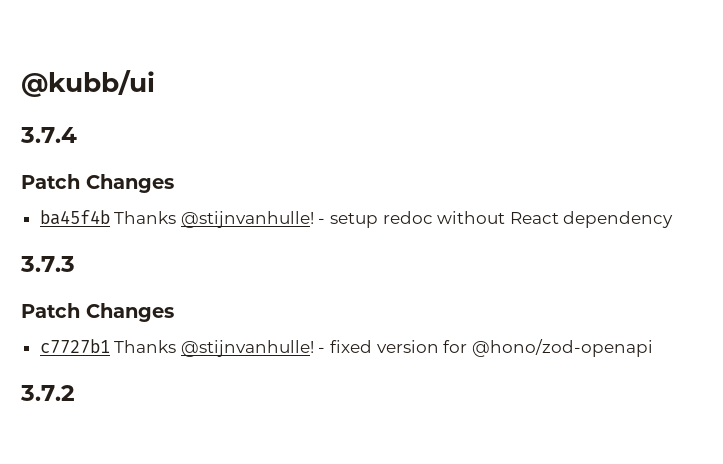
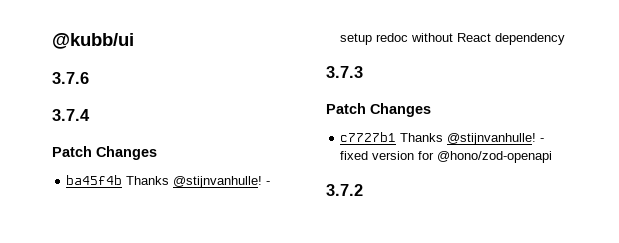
+ 3.7.6

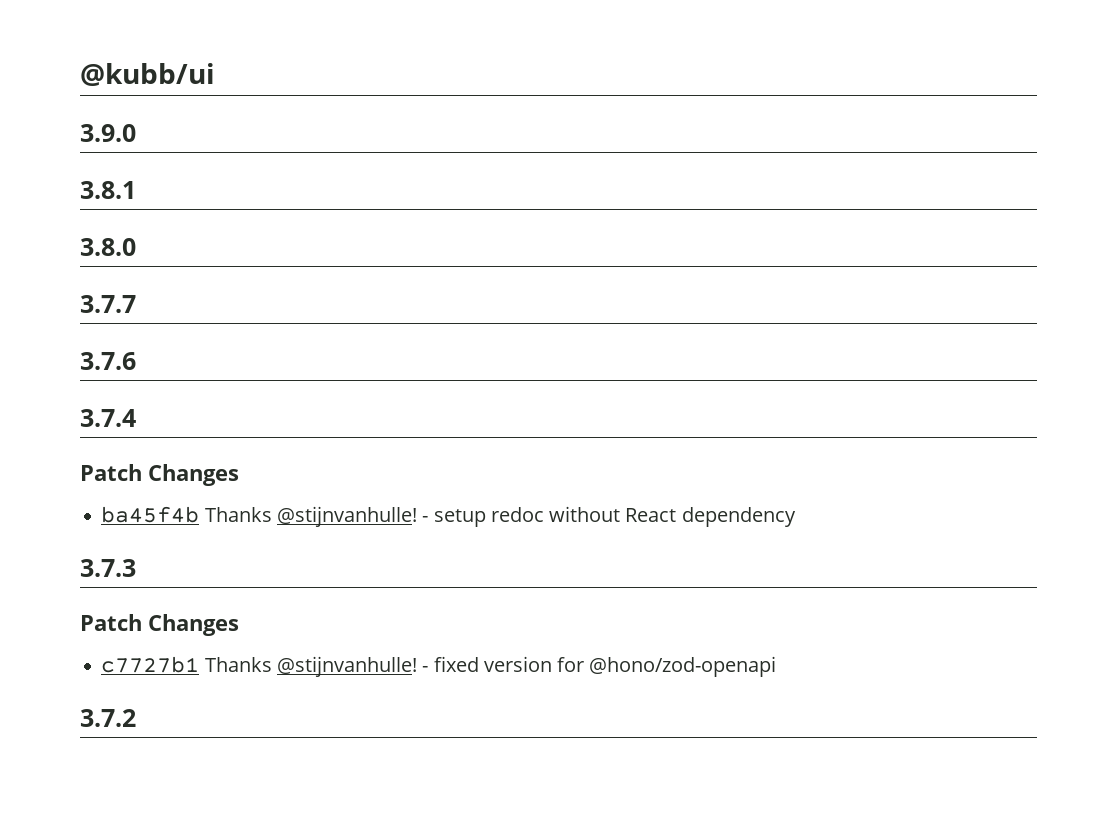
+ 3.9.0
+ 3.8.1
+ 3.8.0
+ 3.7.7

